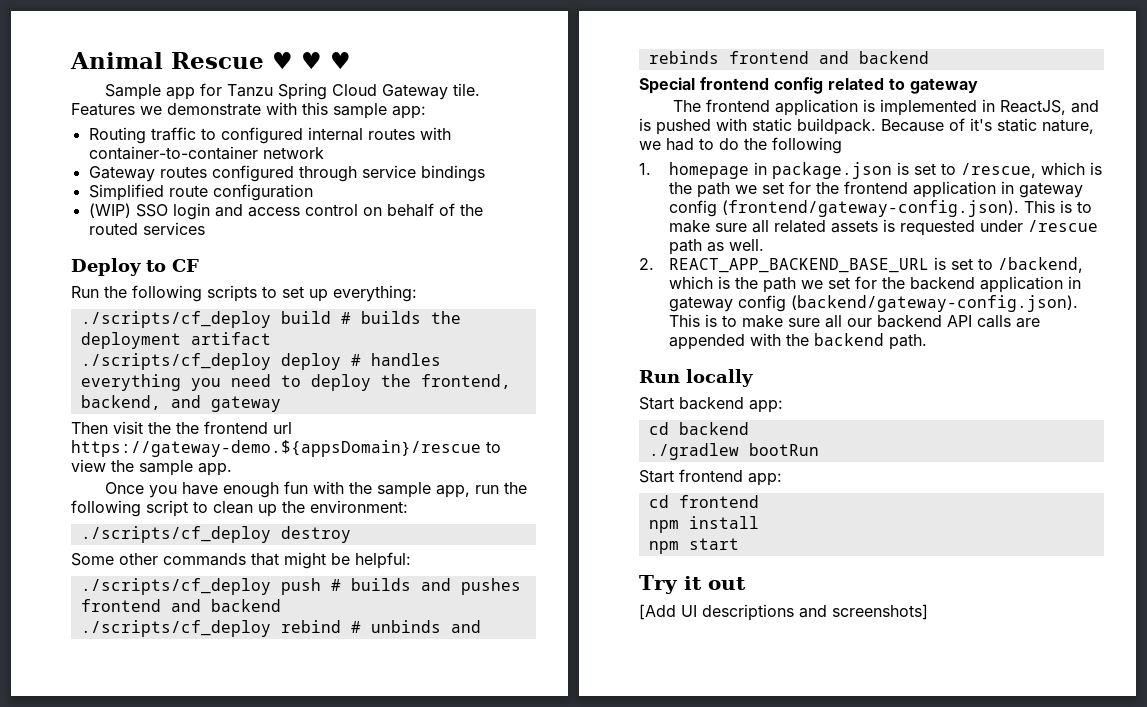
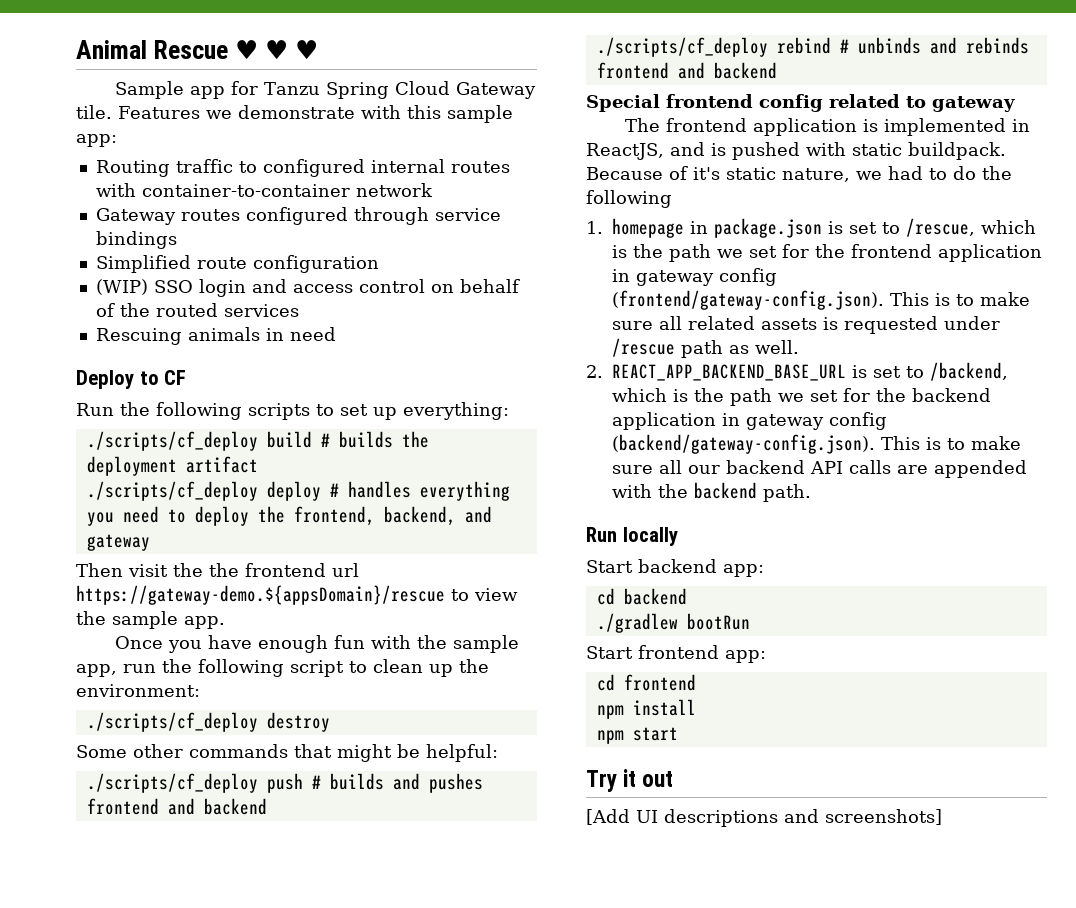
+ Rescuing animals in need

